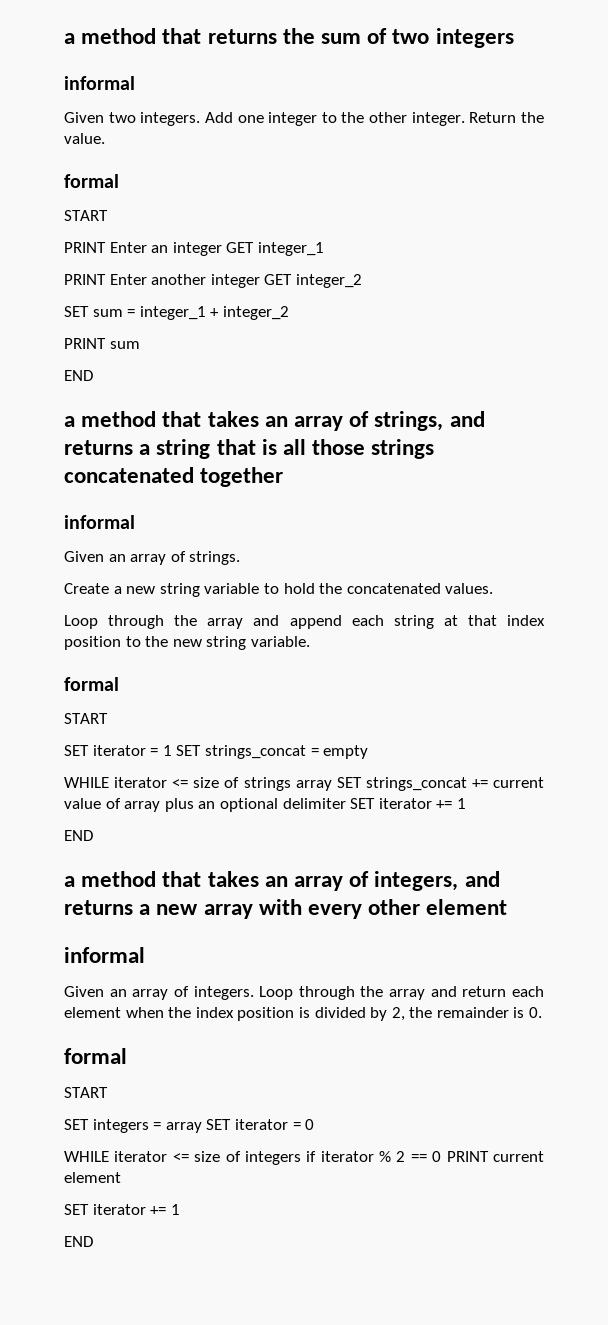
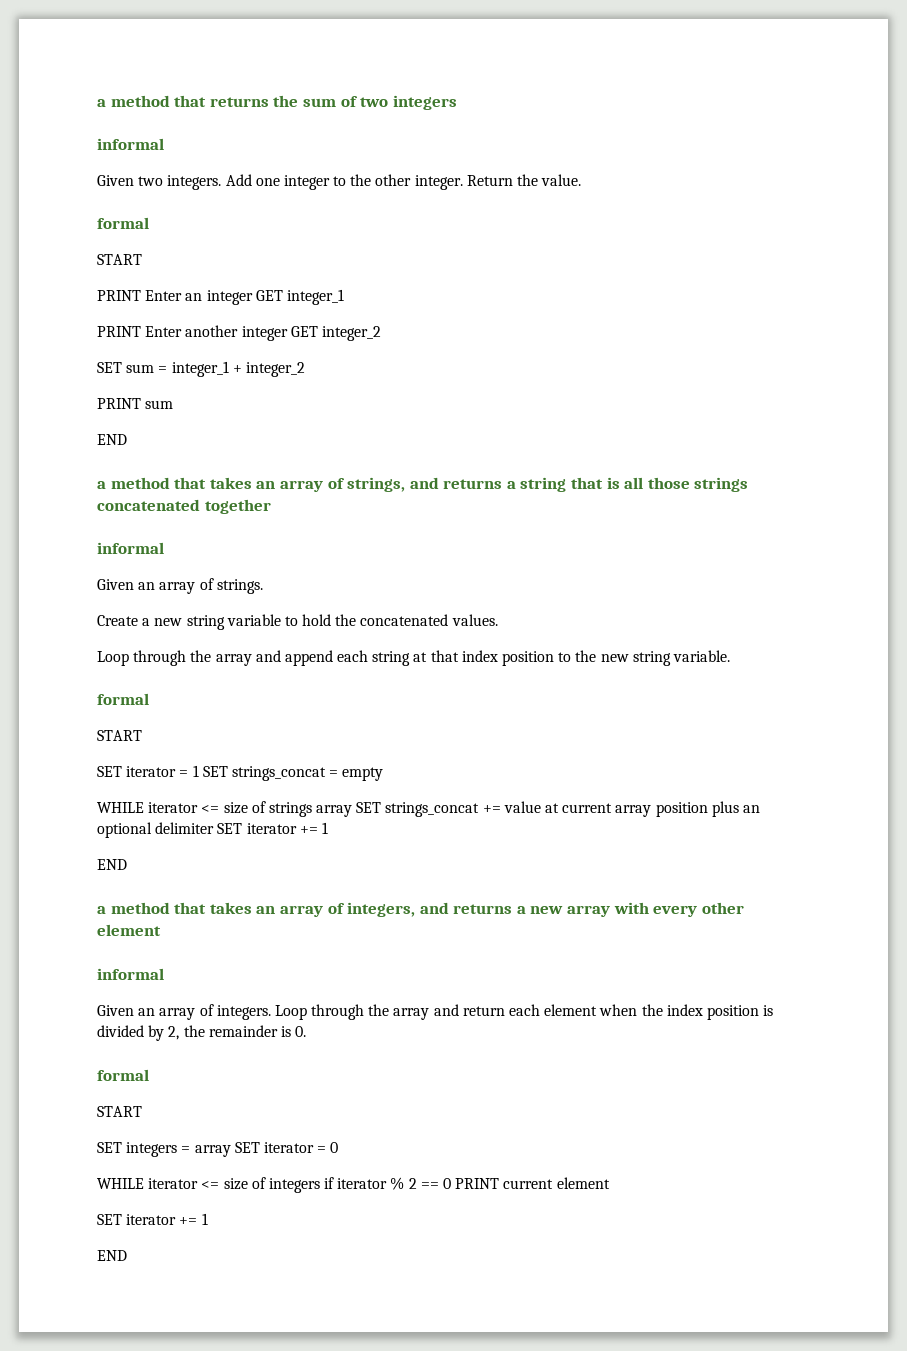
- WHILE iterator <= size of strings array SET strings_concat += current value of array plus an optional delimiter SET iterator += 1
+ WHILE iterator <= size of strings array SET strings_concat += value at current array position plus an optional delimiter SET iterator += 1

